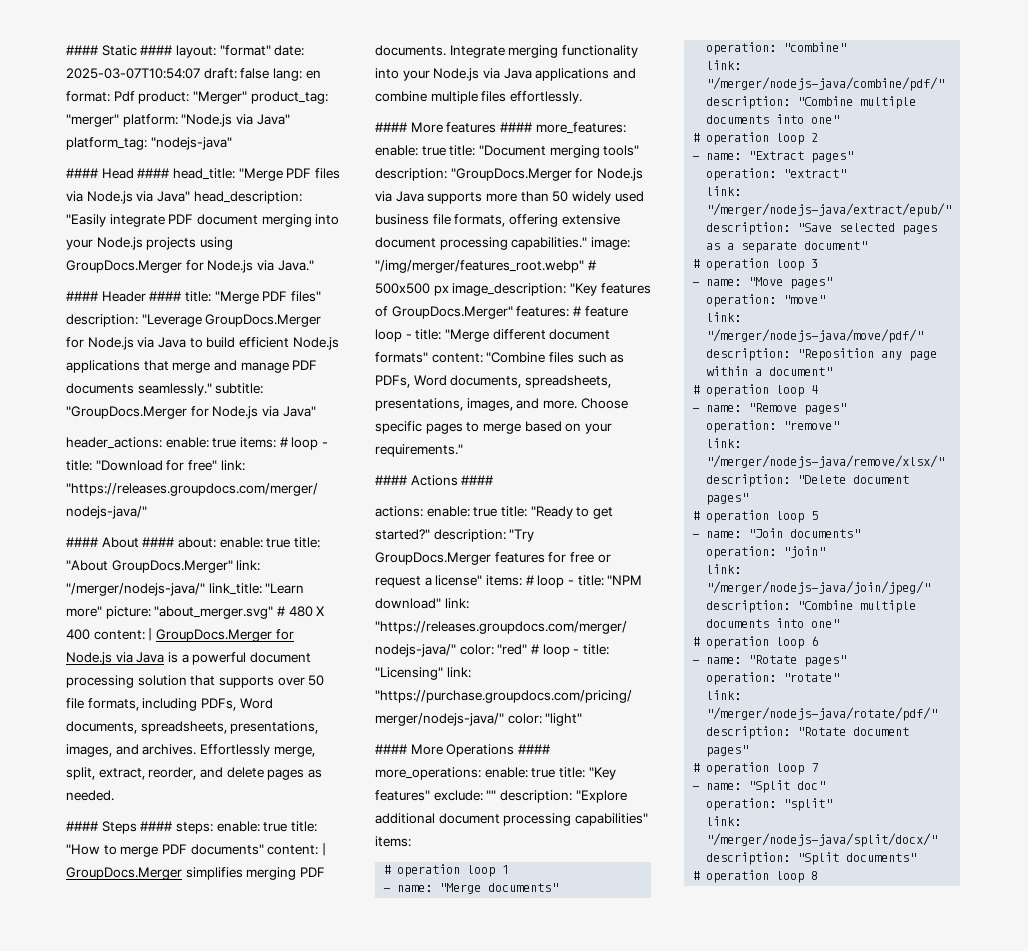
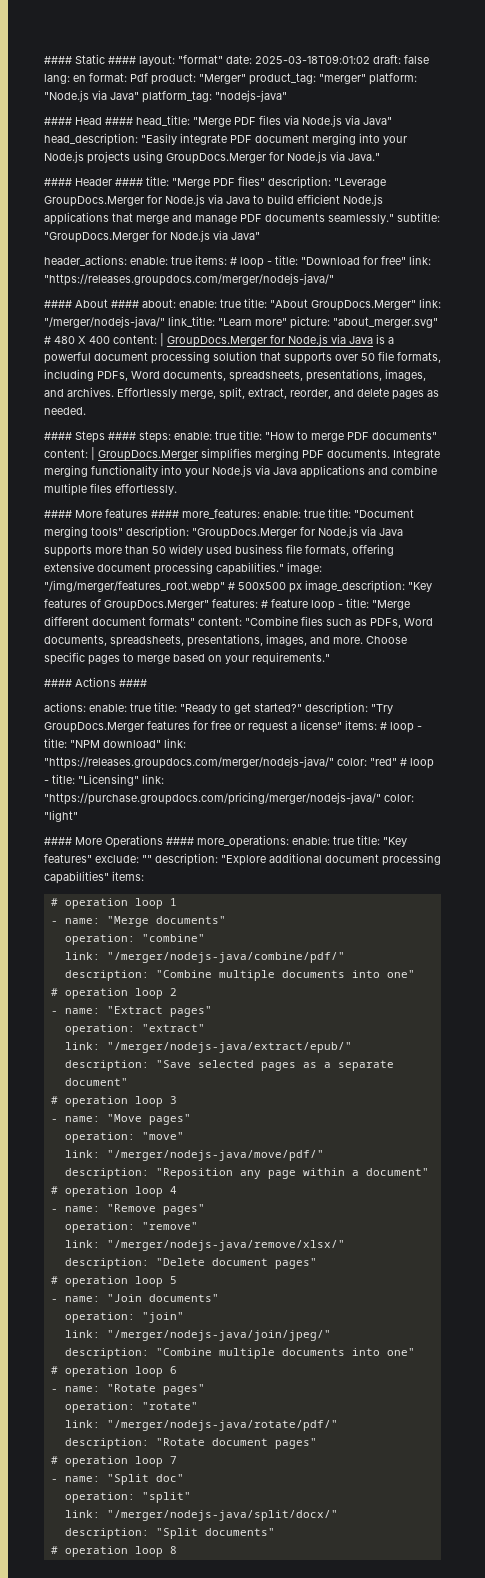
- #### Static #### layout: "format" date: 2025-03-07T10:54:07 draft: false lang: en format: Pdf product: "Merger" product_tag: "merger" platform: "Node.js via Java" platform_tag: "nodejs-java"
+ #### Static #### layout: "format" date: 2025-03-18T09:01:02 draft: false lang: en format: Pdf product: "Merger" product_tag: "merger" platform: "Node.js via Java" platform_tag: "nodejs-java"

